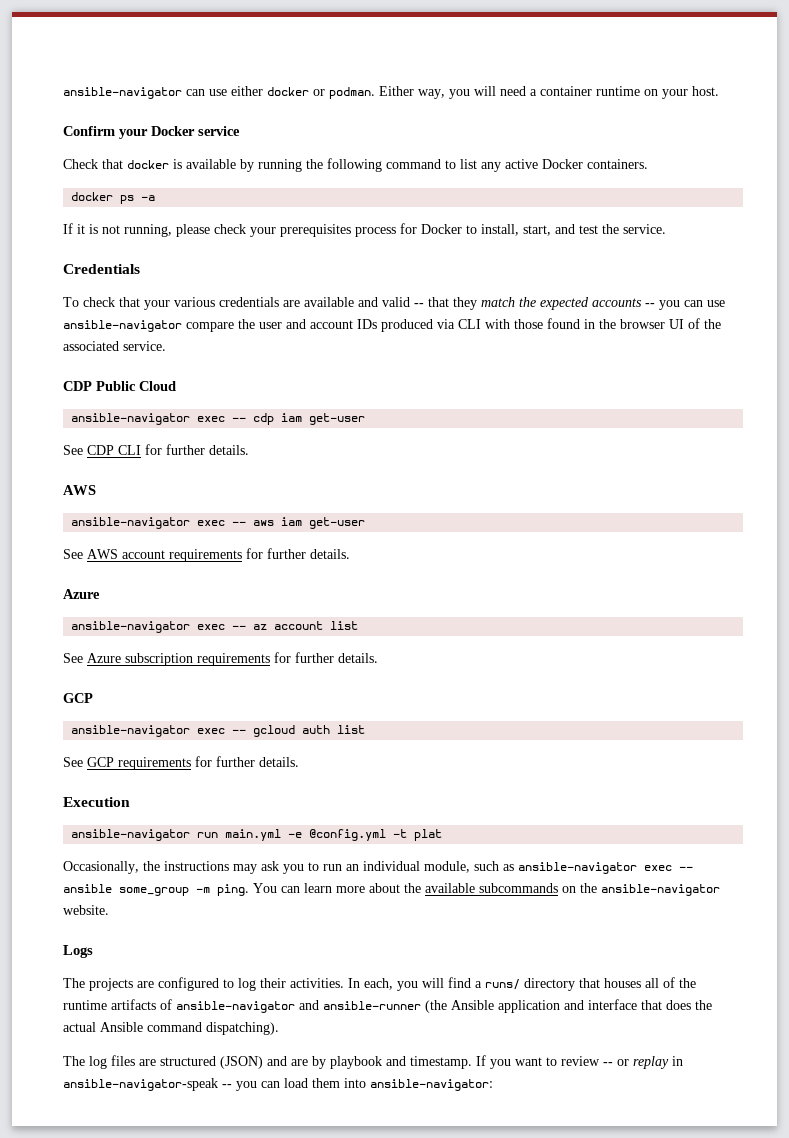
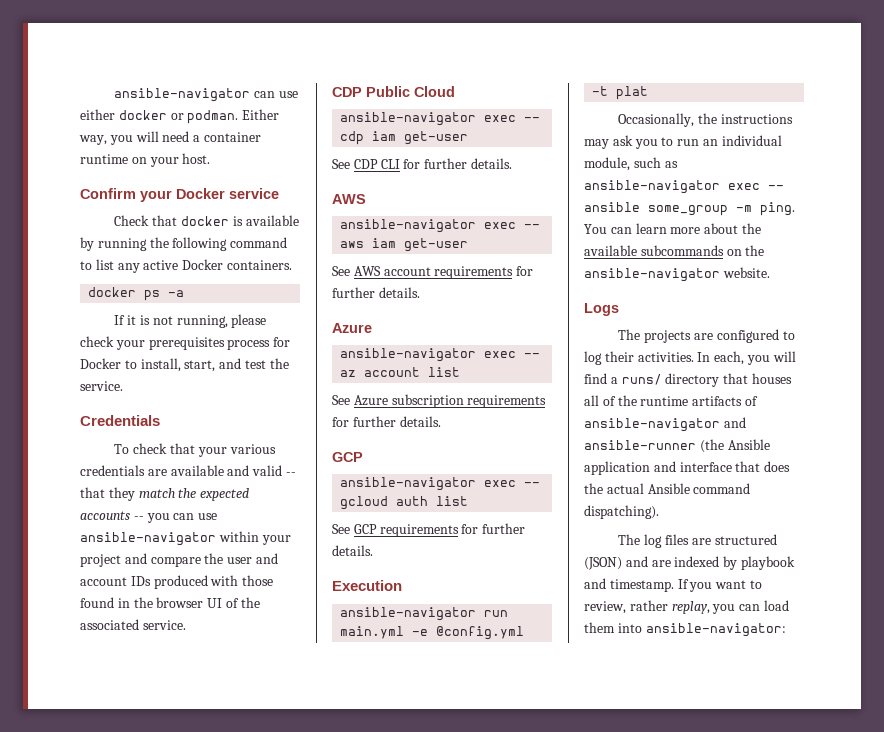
- To check that your various credentials are available and valid -- that they match the expected accounts -- you can use ansible-navigator compare the user and account IDs produced via CLI with those found in the browser UI of the associated service.
+ To check that your various credentials are available and valid -- that they match the expected accounts -- you can use ansible-navigator within your project and compare the user and account IDs produced with those found in the browser UI of the associated service.
- The log files are structured (JSON) and are by playbook and timestamp.
+ The log files are structured (JSON) and are indexed by playbook and timestamp.
- If you want to review -- or replay in ansible-navigator-speak -- you can load them into ansible-navigator:
+ If you want to review, rather replay, you can load them into ansible-navigator:

